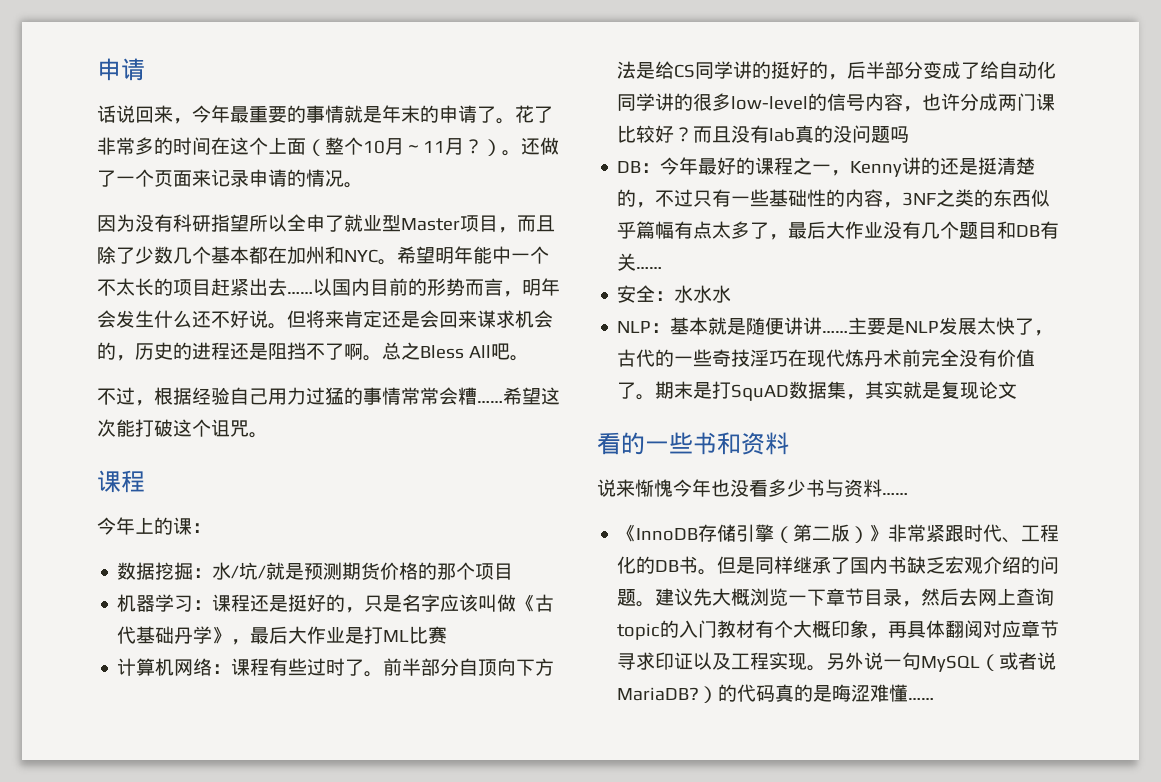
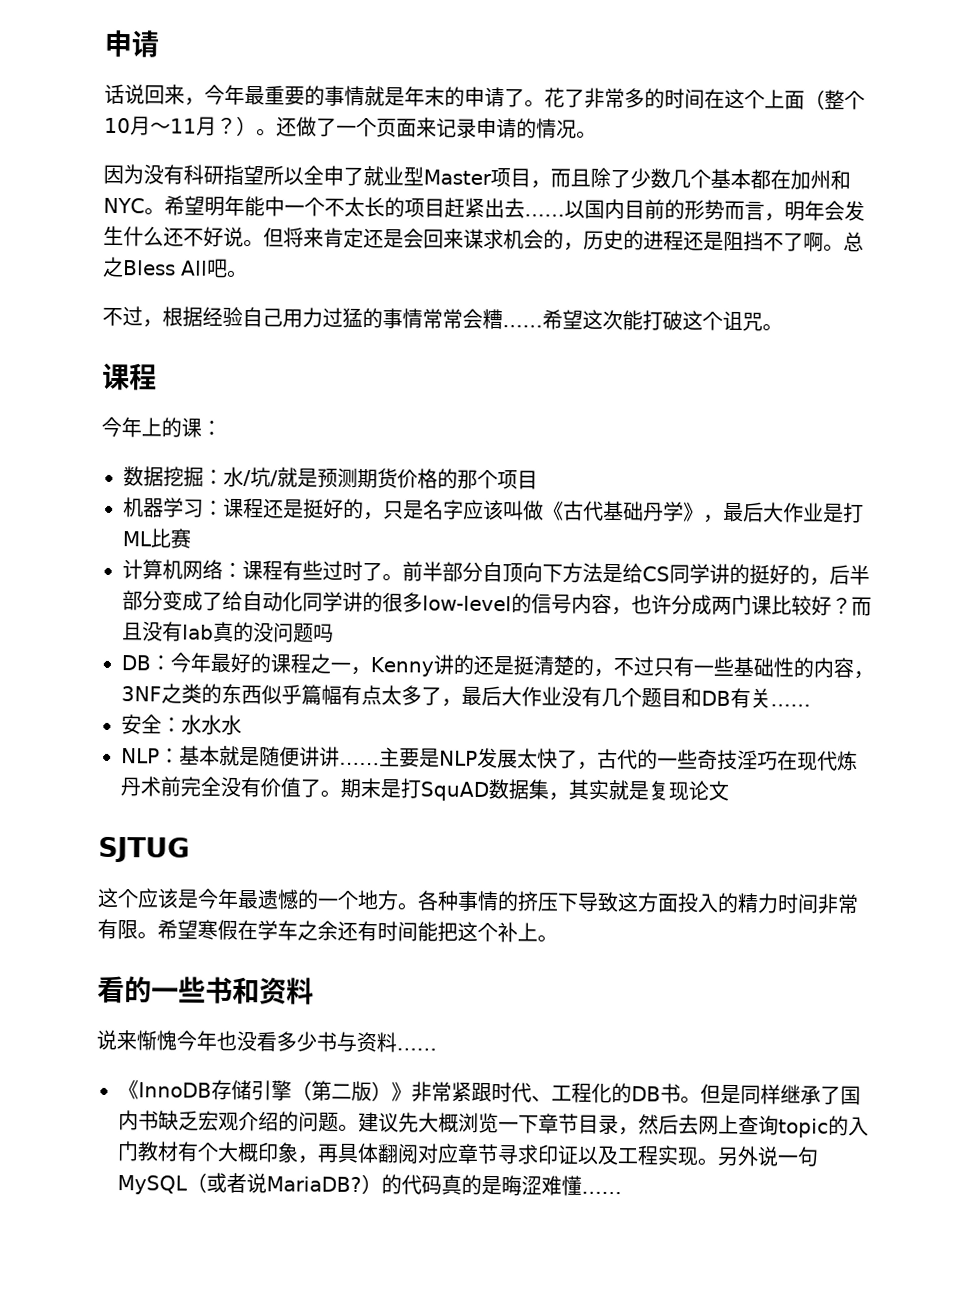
+ SJTUG
+ 这个应该是今年最遗憾的一个地方。各种事情的挤压下导致这方面投入的精力时间非常有限。希望寒假在学车之余还有时间能把这个补上。

